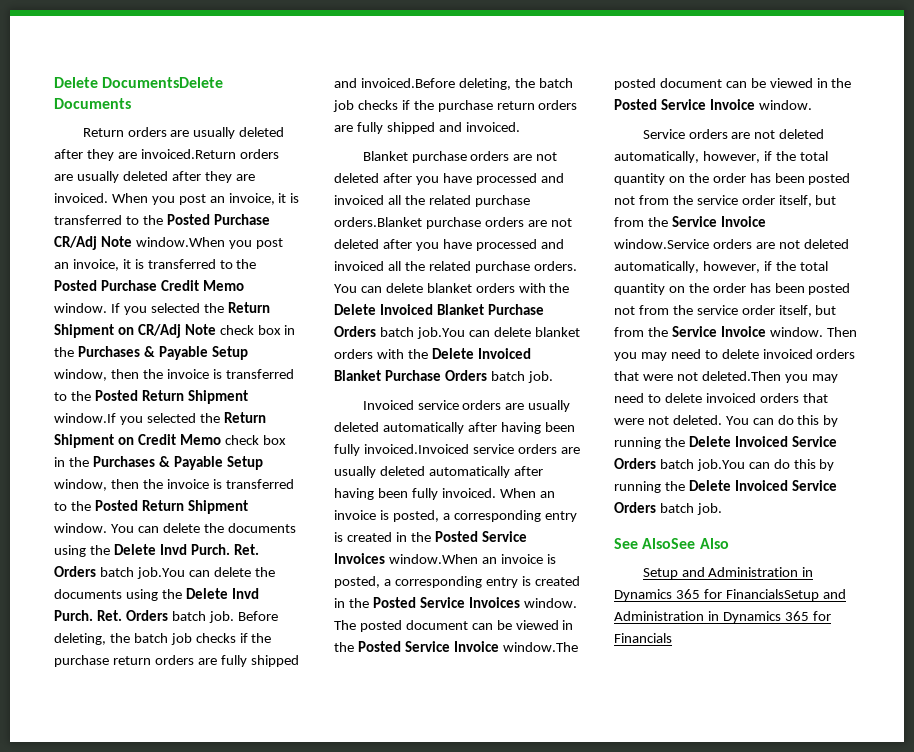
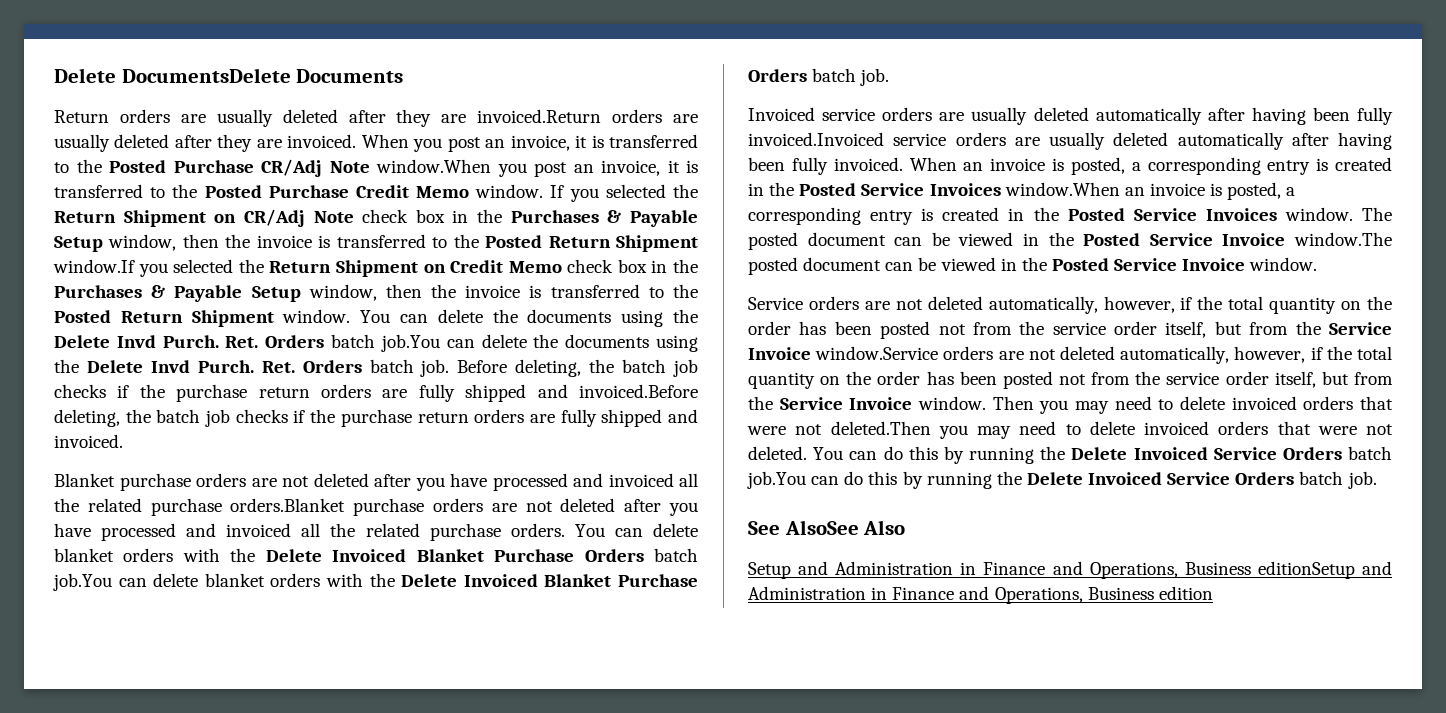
- Setup and Administration in Dynamics 365 for FinancialsSetup and Administration in Dynamics 365 for Financials
+ Setup and Administration in Finance and Operations, Business editionSetup and Administration in Finance and Operations, Business edition

